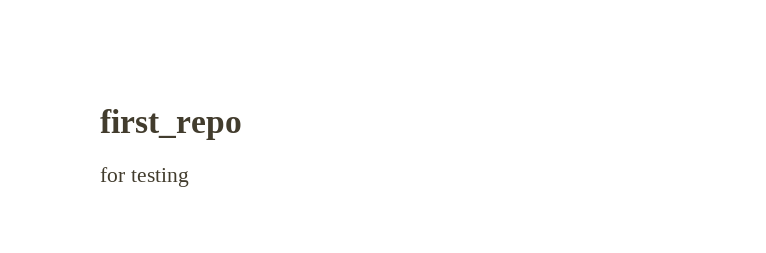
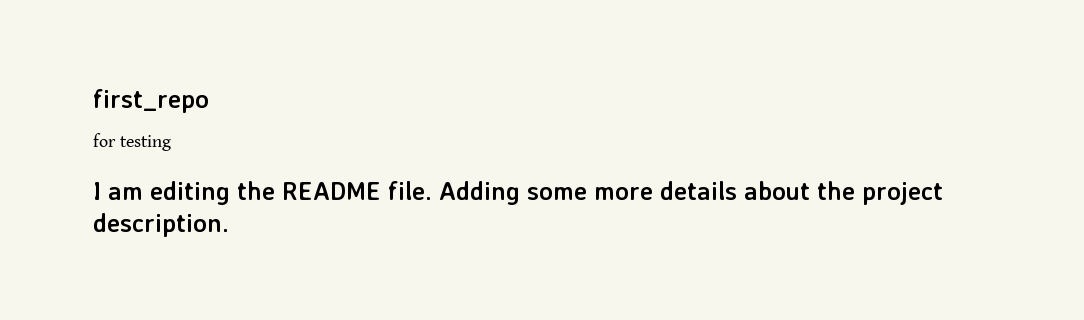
+ I am editing the README file. Adding some more details about the project description.

